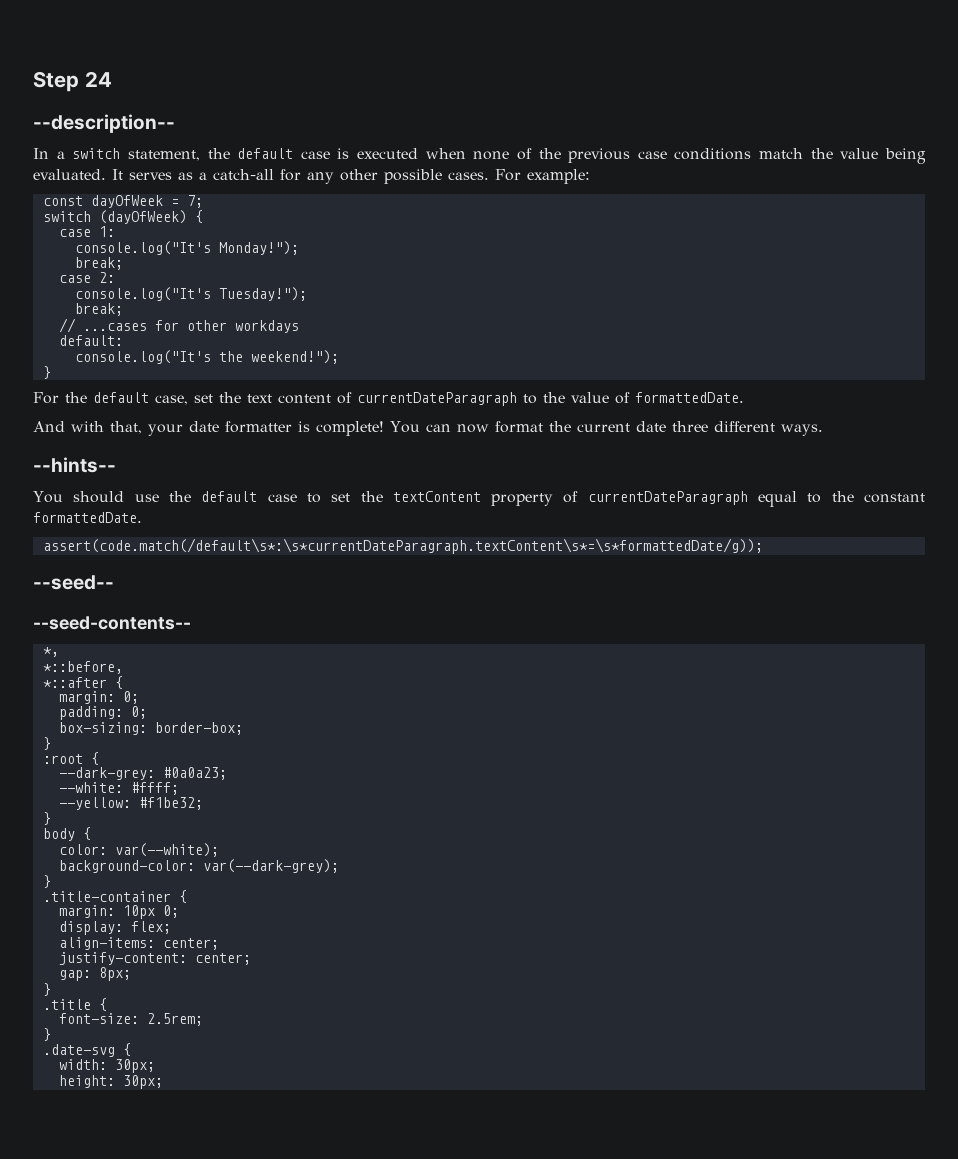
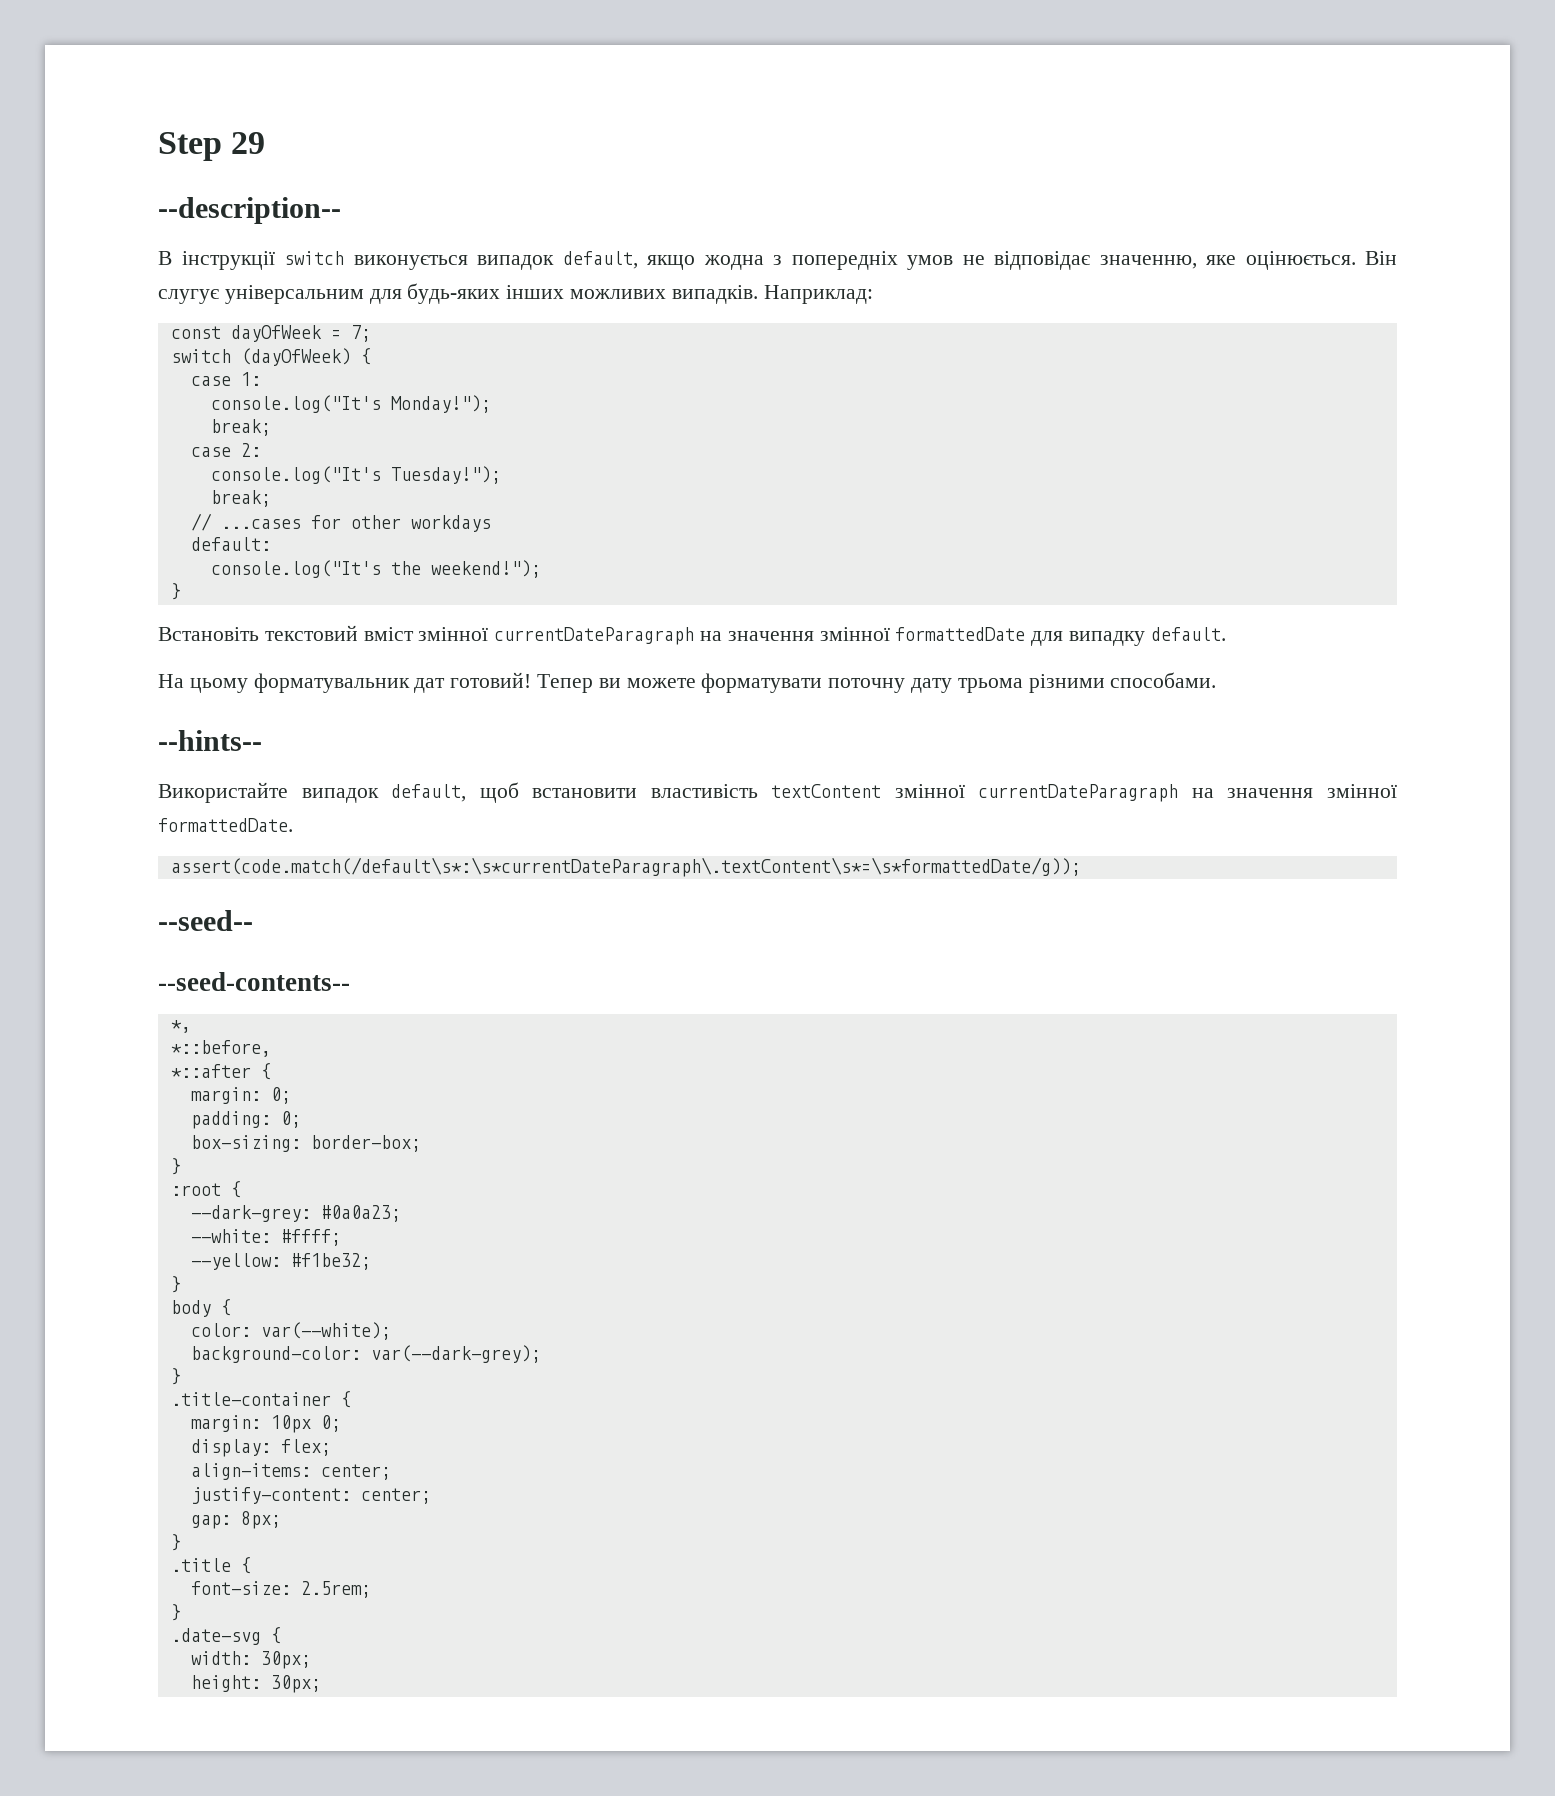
- Step 24
+ Step 29
- In a switch statement, the default case is executed when none of the previous case conditions match the value being evaluated. It serves as a catch-all for any other possible cases. For example:
+ В інструкції switch виконується випадок default, якщо жодна з попередніх умов не відповідає значенню, яке оцінюється. Він слугує універсальним для будь-яких інших можливих випадків. Наприклад:
- For the default case, set the text content of currentDateParagraph to the value of formattedDate.
- And with that, your date formatter is complete! You can now format the current date three different ways.
+ Встановіть текстовий вміст змінної currentDateParagraph на значення змінної formattedDate для випадку default.
+ На цьому форматувальник дат готовий! Тепер ви можете форматувати поточну дату трьома різними способами.
  --hints--
- You should use the default case to set the textContent property of currentDateParagraph equal to the constant formattedDate.
- assert(code.match(/default\s*:\s*currentDateParagraph.textContent\s*=\s*formattedDate/g));
+ Використайте випадок default, щоб встановити властивість textContent змінної currentDateParagraph на значення змінної formattedDate.
+ assert(code.match(/default\s*:\s*currentDateParagraph\.textContent\s*=\s*formattedDate/g));

